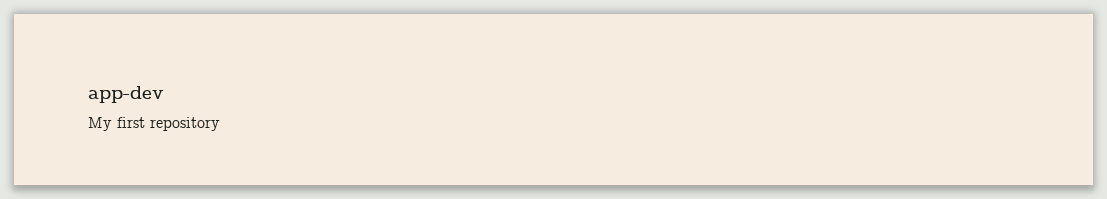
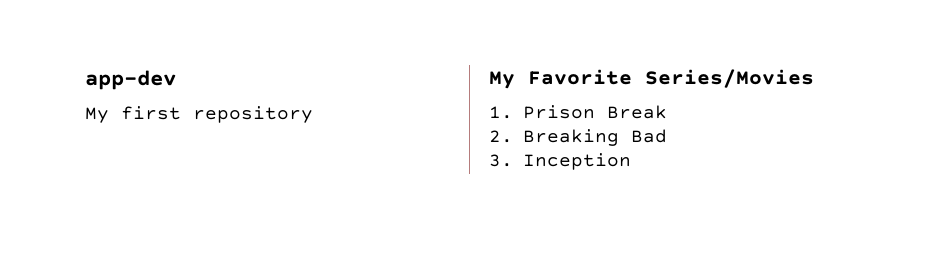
+ My Favorite Series/Movies
+ 1. Prison Break
+ 2. Breaking Bad
+ 3. Inception

